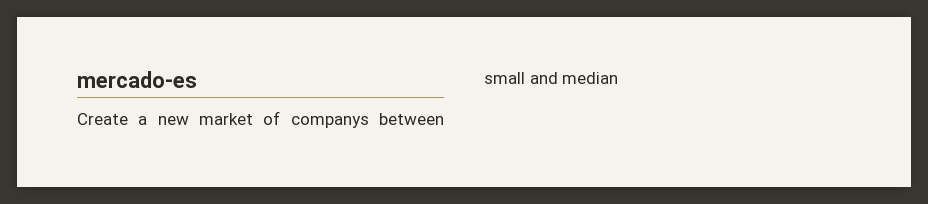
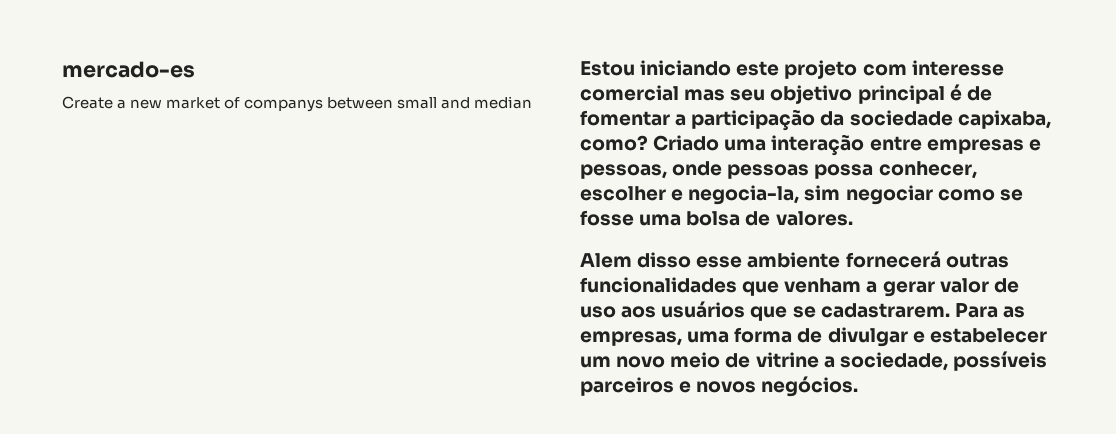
+ Estou iniciando este projeto com interesse comercial mas seu objetivo principal é de fomentar a participação da sociedade capixaba, como? Criado uma interação entre empresas e pessoas, onde pessoas possa conhecer, escolher e negocia-la, sim negociar como se fosse uma bolsa de valores.
+ Alem disso esse ambiente fornecerá outras funcionalidades que venham a gerar valor de uso aos usuários que se cadastrarem. Para as empresas, uma forma de divulgar e estabelecer um novo meio de vitrine a sociedade, possíveis parceiros e novos negócios.

